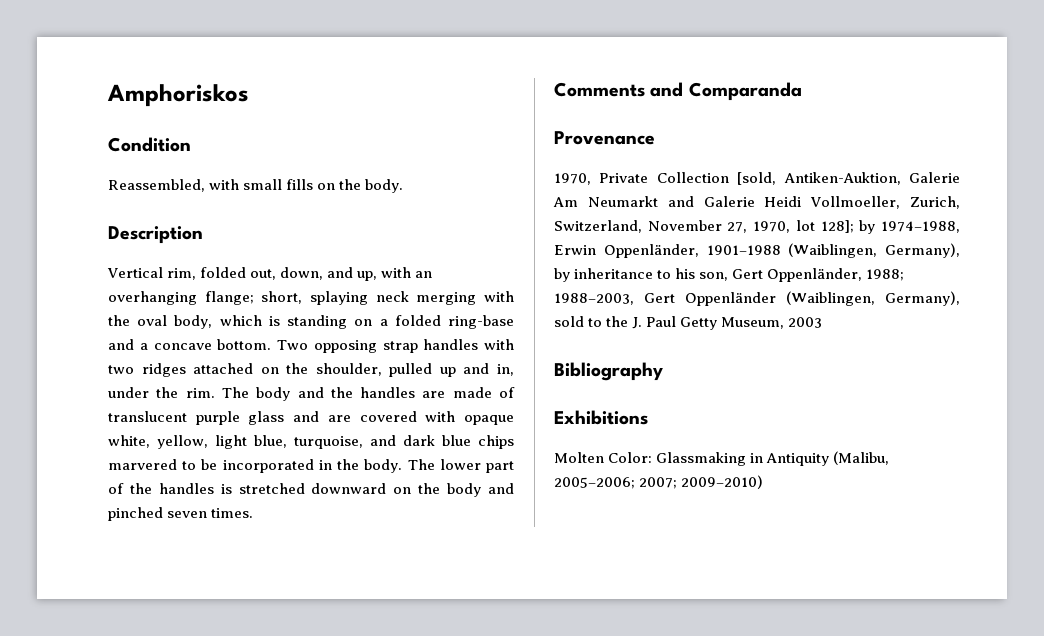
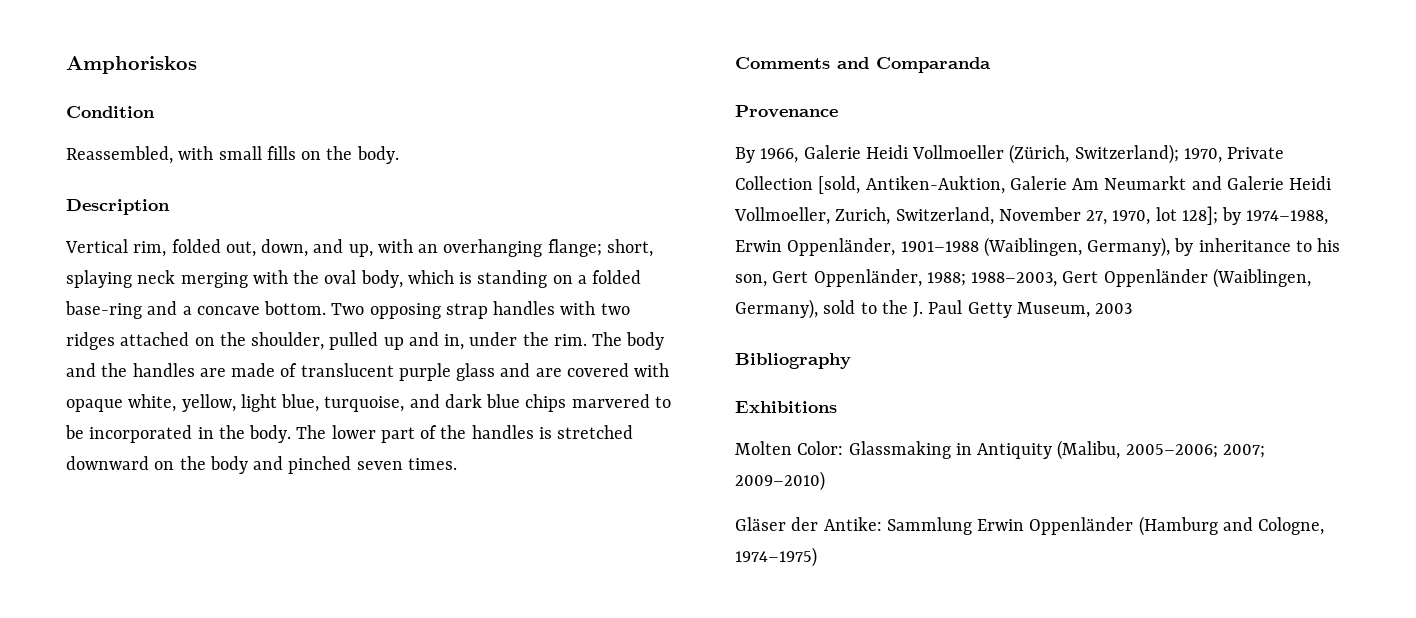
- Vertical rim, folded out, down, and up, with an overhanging flange; short, splaying neck merging with the oval body, which is standing on a folded ring-base and a concave bottom.
+ Vertical rim, folded out, down, and up, with an overhanging flange; short, splaying neck merging with the oval body, which is standing on a folded base-ring and a concave bottom.
- 1970, Private Collection [sold, Antiken-Auktion, Galerie Am Neumarkt and Galerie Heidi Vollmoeller, Zurich, Switzerland, November 27, 1970, lot 128]; by 1974–1988, Erwin Oppenländer, 1901–1988 (Waiblingen, Germany), by inheritance to his son, Gert Oppenländer, 1988; 1988–2003, Gert Oppenländer (Waiblingen, Germany), sold to the J. Paul Getty Museum, 2003
+ By 1966, Galerie Heidi Vollmoeller (Zürich, Switzerland); 1970, Private Collection [sold, Antiken-Auktion, Galerie Am Neumarkt and Galerie Heidi Vollmoeller, Zurich, Switzerland, November 27, 1970, lot 128]; by 1974–1988, Erwin Oppenländer, 1901–1988 (Waiblingen, Germany), by inheritance to his son, Gert Oppenländer, 1988; 1988–2003, Gert Oppenländer (Waiblingen, Germany), sold to the J. Paul Getty Museum, 2003
+ Gläser der Antike: Sammlung Erwin Oppenländer (Hamburg and Cologne, 1974–1975)

